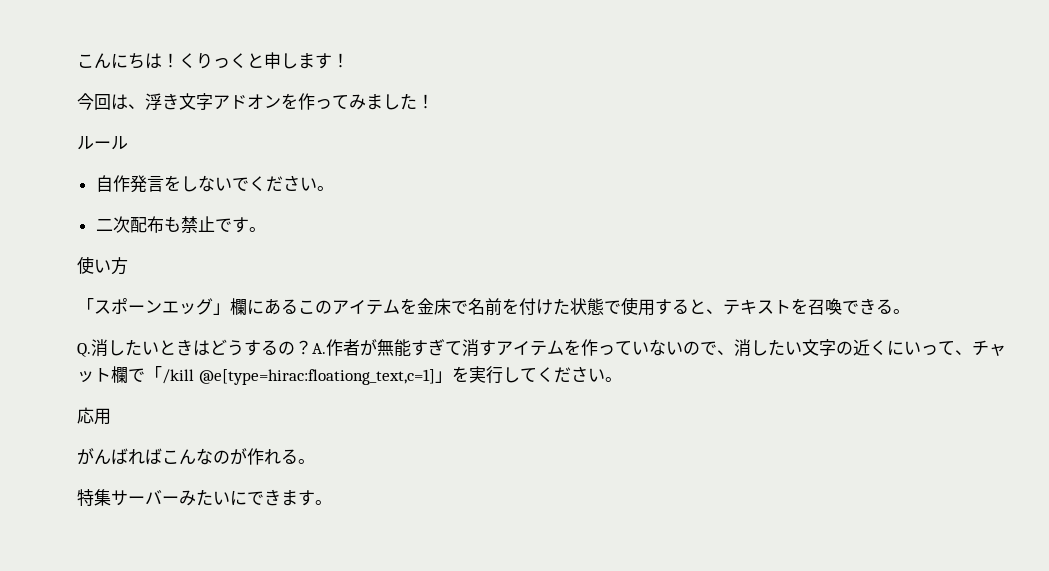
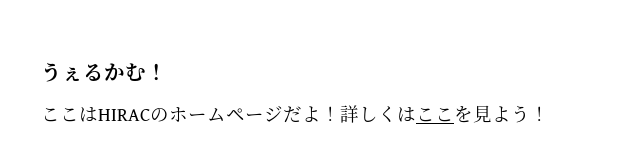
- こんにちは！くりっくと申します！
- 今回は、浮き文字アドオンを作ってみました！
- ルール
- 自作発言をしないでください。
- 二次配布も禁止です。
- 使い方
- 「スポーンエッグ」欄にあるこのアイテムを金床で名前を付けた状態で使用すると、テキストを召喚できる。
- Q.消したいときはどうするの？A.作者が無能すぎて消すアイテムを作っていないので、消したい文字の近くにいって、チャット欄で「/kill @e[type=hirac:floationg_text,c=1]」を実行してください。
- 応用
- がんばればこんなのが作れる。
- 特集サーバーみたいにできます。
+ うぇるかむ！
+ ここはHIRACのホームページだよ！詳しくはここを見よう！

